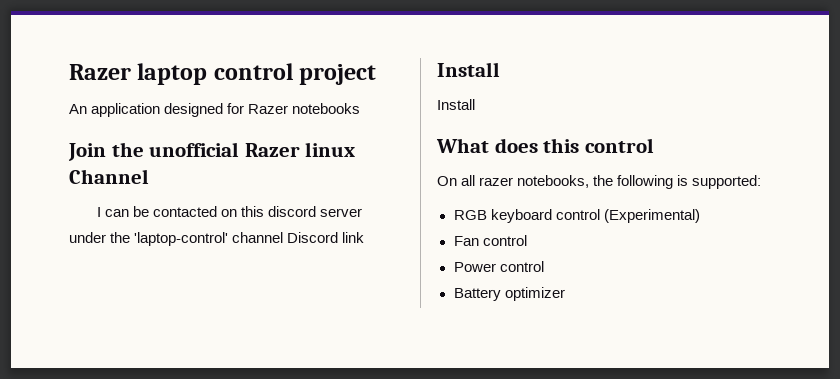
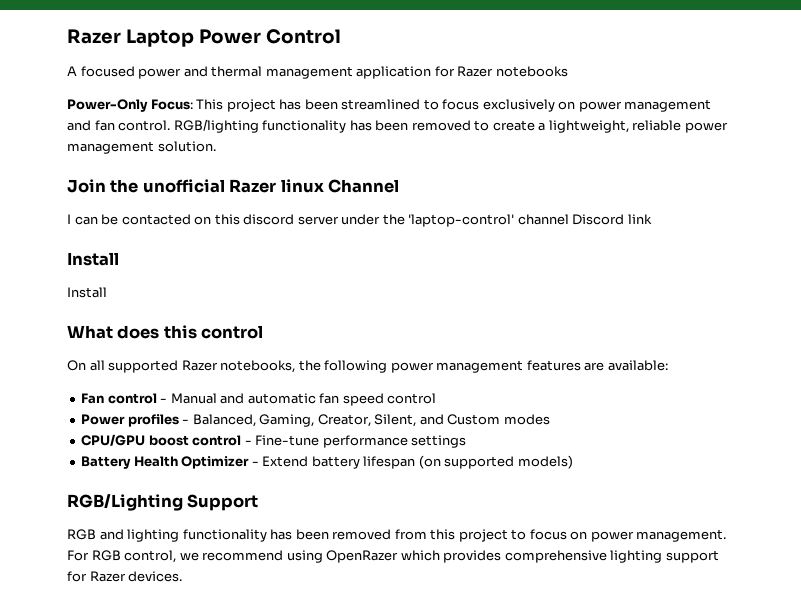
- Razer laptop control project
- An application designed for Razer notebooks
+ Razer Laptop Power Control
+ A focused power and thermal management application for Razer notebooks
+ Power-Only Focus: This project has been streamlined to focus exclusively on power management and fan control. RGB/lighting functionality has been removed to create a lightweight, reliable power management solution.
- On all razer notebooks, the following is supported:
- RGB keyboard control (Experimental)
- Fan control
- Power control
- Battery optimizer
+ On all supported Razer notebooks, the following power management features are available:
+ Fan control - Manual and automatic fan speed control
+ Power profiles - Balanced, Gaming, Creator, Silent, and Custom modes
+ CPU/GPU boost control - Fine-tune performance settings
+ Battery Health Optimizer - Extend battery lifespan (on supported models)
+ RGB/Lighting Support
+ RGB and lighting functionality has been removed from this project to focus on power management. For RGB control, we recommend using OpenRazer which provides comprehensive lighting support for Razer devices.

